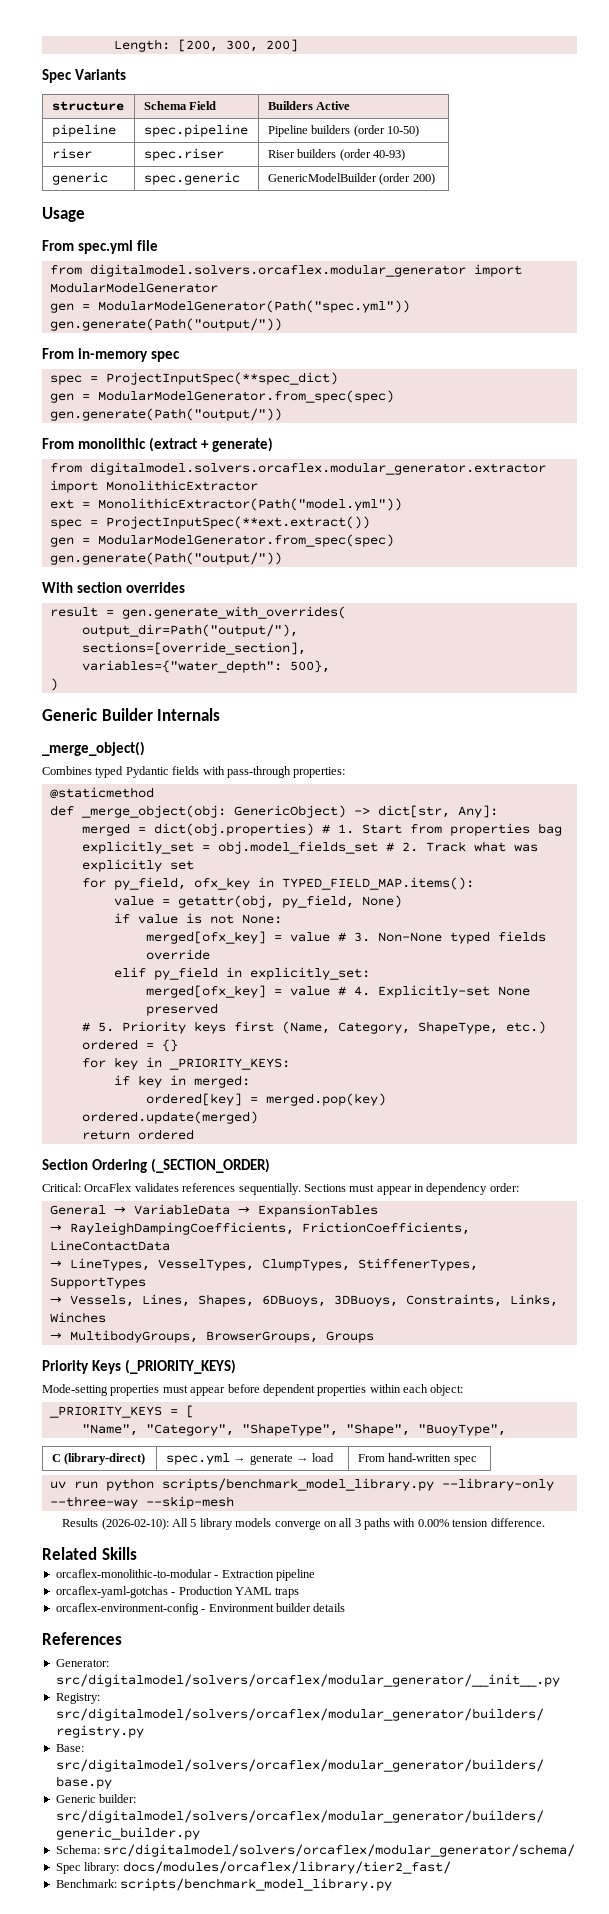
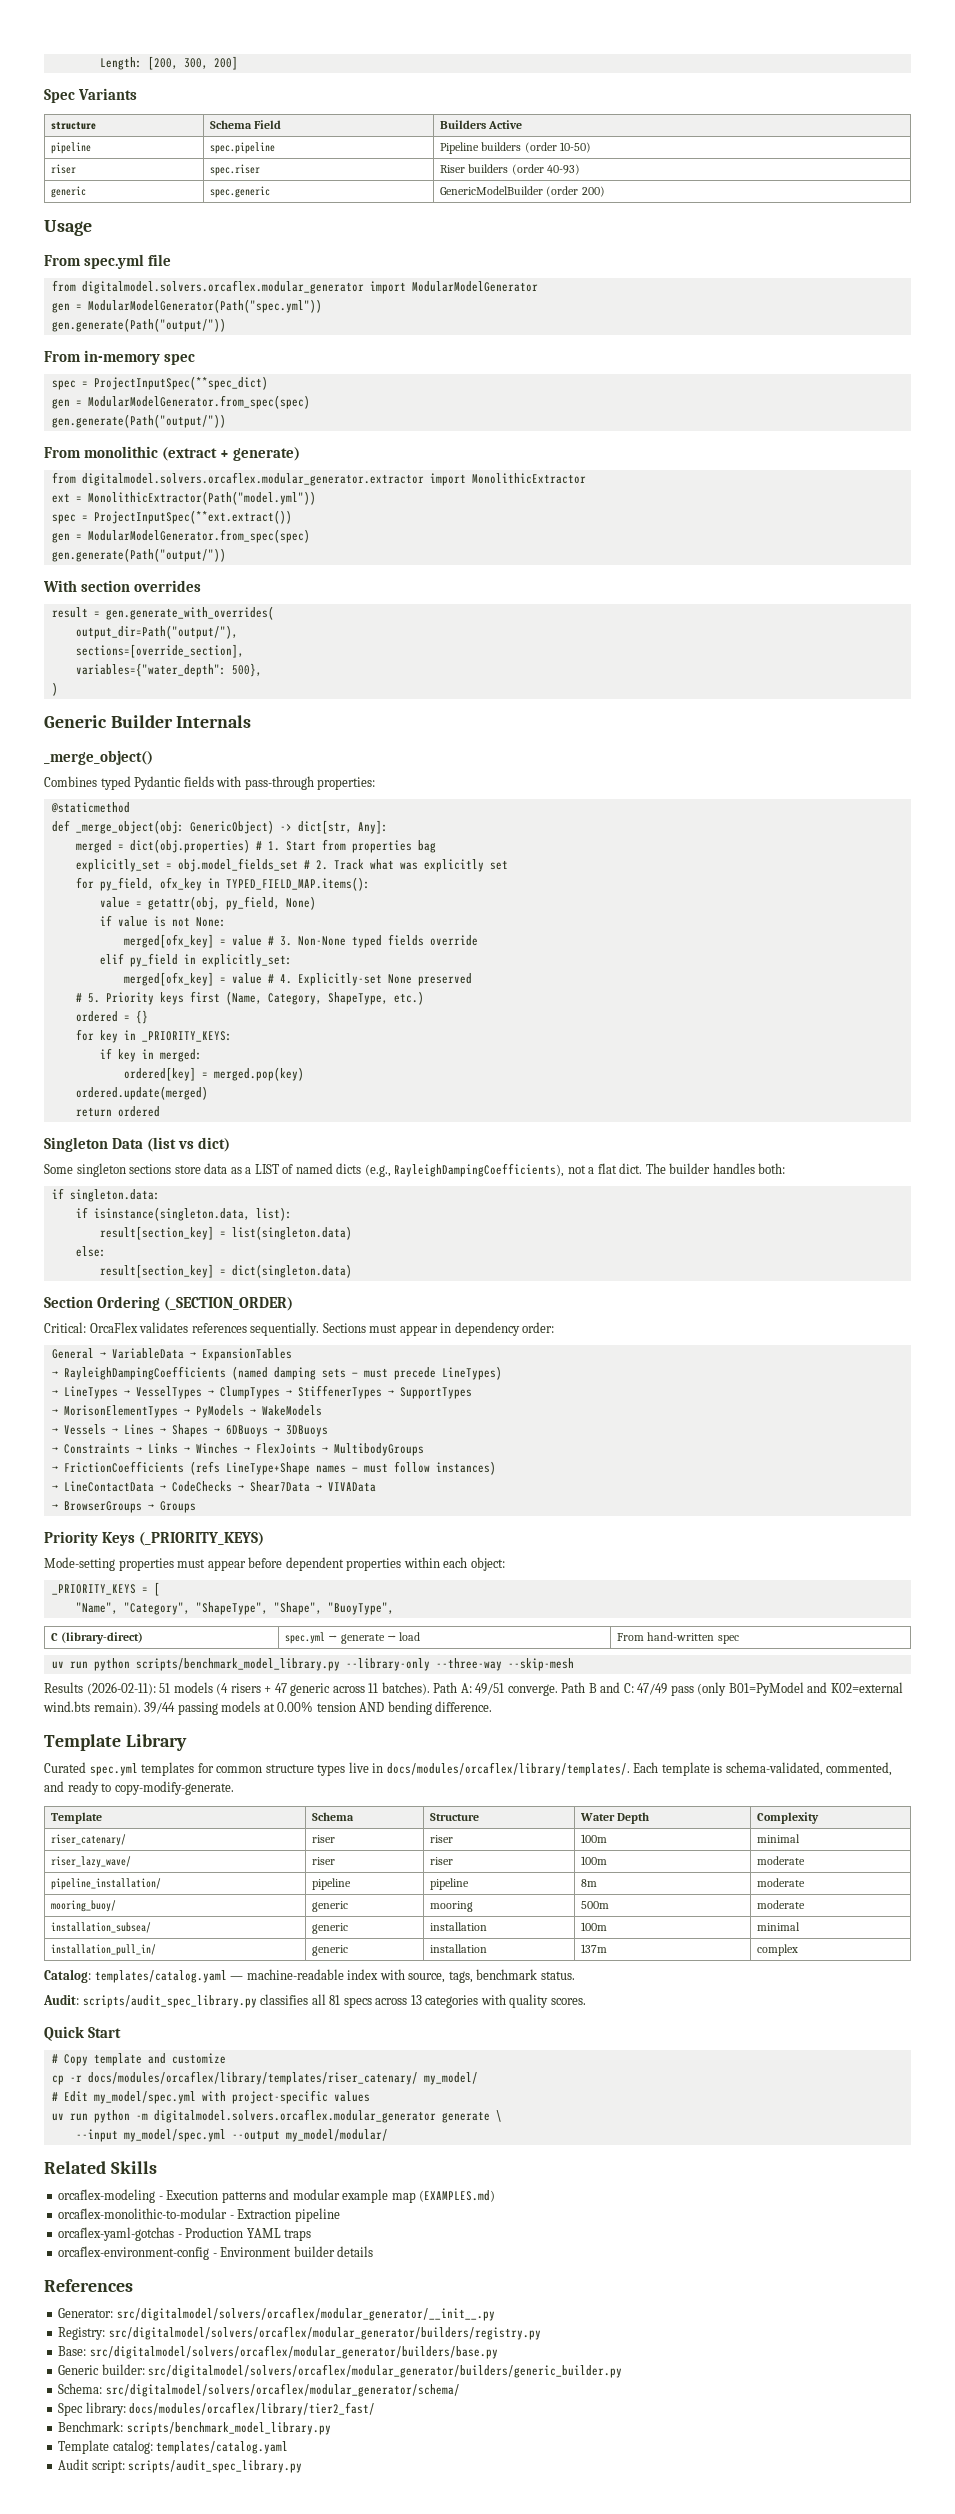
+ Singleton Data (list vs dict)
+ Some singleton sections store data as a LIST of named dicts (e.g., RayleighDampingCoefficients), not a flat dict. The builder handles both:
+ if singleton.data:
+ if isinstance(singleton.data, list):
+ result[section_key] = list(singleton.data)
+ else:
+ result[section_key] = dict(singleton.data)
- → RayleighDampingCoefficients, FrictionCoefficients, LineContactData
- → LineTypes, VesselTypes, ClumpTypes, StiffenerTypes, SupportTypes
- → Vessels, Lines, Shapes, 6DBuoys, 3DBuoys, Constraints, Links, Winches
- → MultibodyGroups, BrowserGroups, Groups
+ → RayleighDampingCoefficients (named damping sets — must precede LineTypes)
+ → LineTypes → VesselTypes → ClumpTypes → StiffenerTypes → SupportTypes
+ → MorisonElementTypes → PyModels → WakeModels
+ → Vessels → Lines → Shapes → 6DBuoys → 3DBuoys
+ → Constraints → Links → Winches → FlexJoints → MultibodyGroups
+ → FrictionCoefficients (refs LineType+Shape names — must follow instances)
+ → LineContactData → CodeChecks → Shear7Data → VIVAData
+ → BrowserGroups → Groups
- Results (2026-02-10): All 5 library models converge on all 3 paths with 0.00% tension difference.
+ Results (2026-02-11): 51 models (4 risers + 47 generic across 11 batches). Path A: 49/51 converge. Path B and C: 47/49 pass (only B01=PyModel and K02=external wind.bts remain). 39/44 passing models at 0.00% tension AND bending difference.
+ Template Library
+ Curated spec.yml templates for common structure types live in docs/modules/orcaflex/library/templates/. Each template is schema-validated, commented, and ready to copy-modify-generate.
+ Template | Schema | Structure | Water Depth | Complexity
+ riser_catenary/ | riser | riser | 100m | minimal
+ riser_lazy_wave/ | riser | riser | 100m | moderate
+ pipeline_installation/ | pipeline | pipeline | 8m | moderate
+ mooring_buoy/ | generic | mooring | 500m | moderate
+ installation_subsea/ | generic | installation | 100m | minimal
+ installation_pull_in/ | generic | installation | 137m | complex
+ Catalog: templates/catalog.yaml — machine-readable index with source, tags, benchmark status.
+ Audit: scripts/audit_spec_library.py classifies all 81 specs across 13 categories with quality scores.
+ Quick Start
+ # Copy template and customize
+ cp -r docs/modules/orcaflex/library/templates/riser_catenary/ my_model/
+ # Edit my_model/spec.yml with project-specific values
+ uv run python -m digitalmodel.solvers.orcaflex.modular_generator generate \
+ --input my_model/spec.yml --output my_model/modular/
  Related Skills
+ orcaflex-modeling - Execution patterns and modular example map (EXAMPLES.md)
+ Template catalog: templates/catalog.yaml
+ Audit script: scripts/audit_spec_library.py

